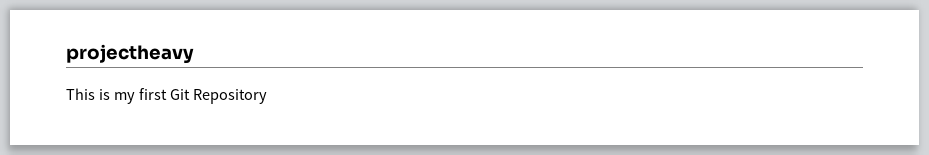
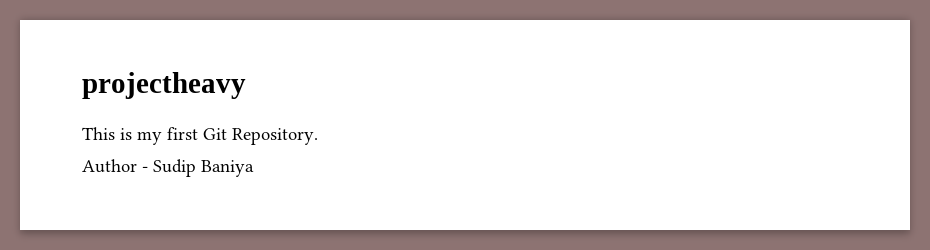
- This is my first Git Repository
+ This is my first Git Repository.
+ Author - Sudip Baniya

